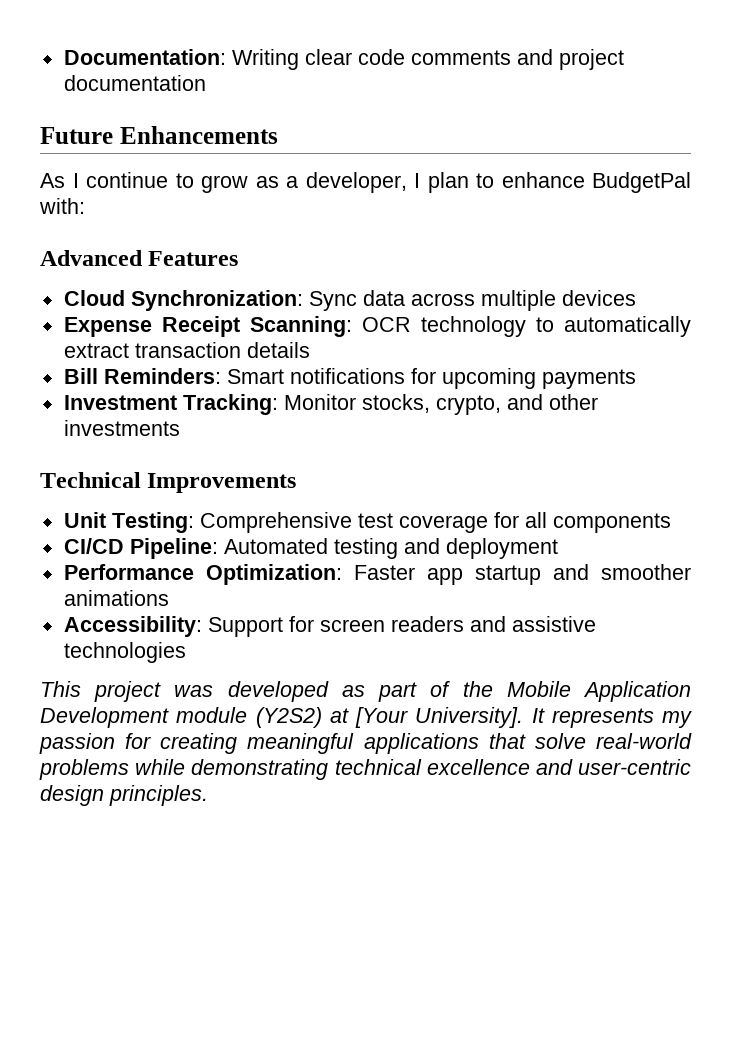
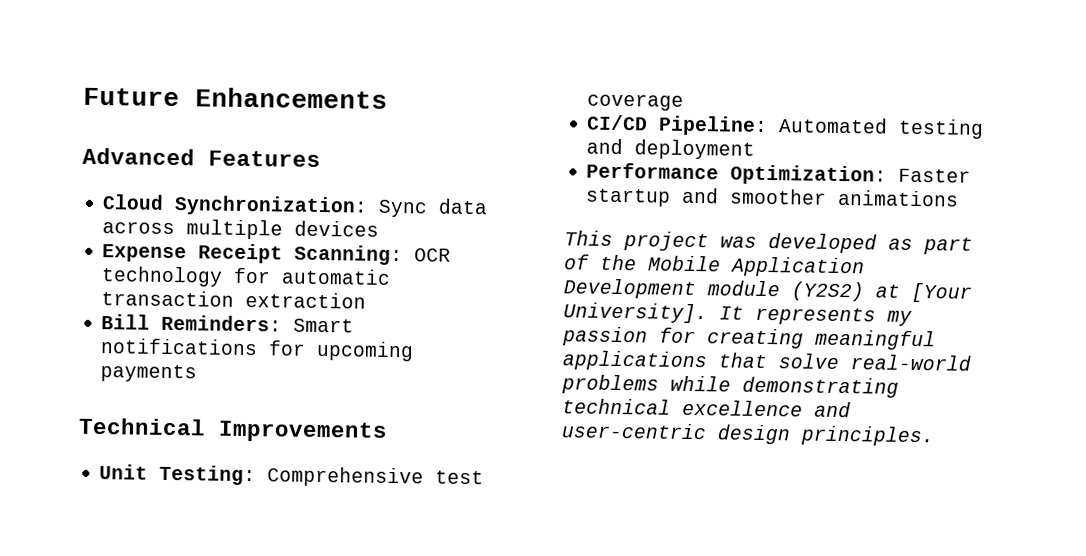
- Documentation: Writing clear code comments and project documentation
  Future Enhancements
- As I continue to grow as a developer, I plan to enhance BudgetPal with:
- Expense Receipt Scanning: OCR technology to automatically extract transaction details
+ Expense Receipt Scanning: OCR technology for automatic transaction extraction
- Investment Tracking: Monitor stocks, crypto, and other investments
- Unit Testing: Comprehensive test coverage for all components
+ Unit Testing: Comprehensive test coverage
- Performance Optimization: Faster app startup and smoother animations
+ Performance Optimization: Faster startup and smoother animations
- Accessibility: Support for screen readers and assistive technologies

